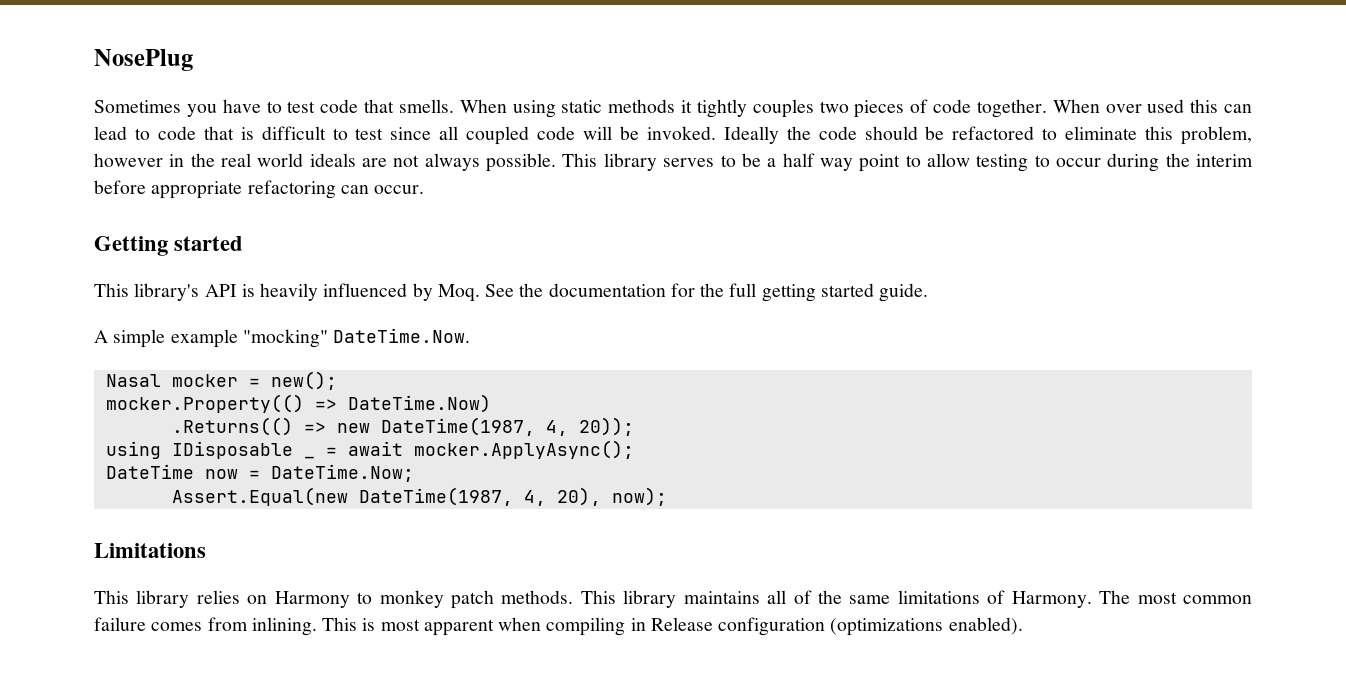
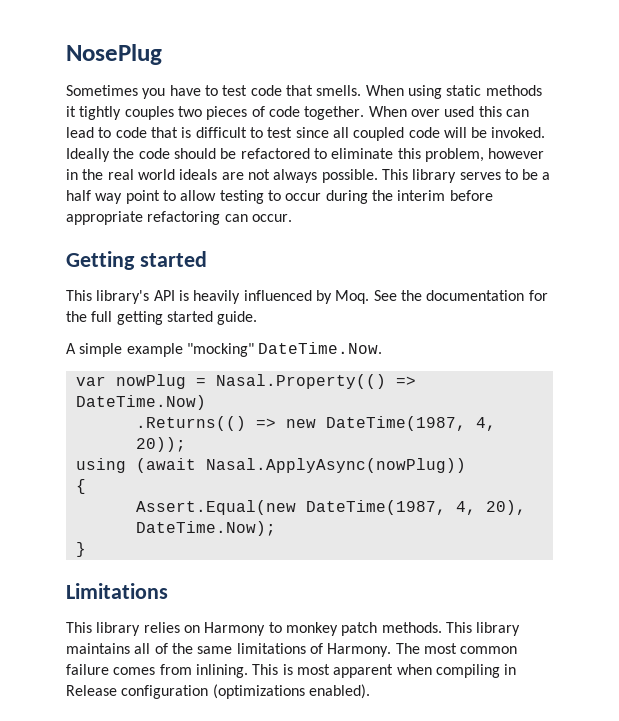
- Nasal mocker = new();
- mocker.Property(() => DateTime.Now)
+ var nowPlug = Nasal.Property(() => DateTime.Now)
- using IDisposable _ = await mocker.ApplyAsync();
- DateTime now = DateTime.Now;
+ using (await Nasal.ApplyAsync(nowPlug))
+ {
- Assert.Equal(new DateTime(1987, 4, 20), now);
+ Assert.Equal(new DateTime(1987, 4, 20), DateTime.Now);
+ }

